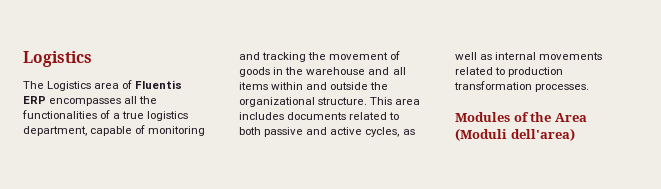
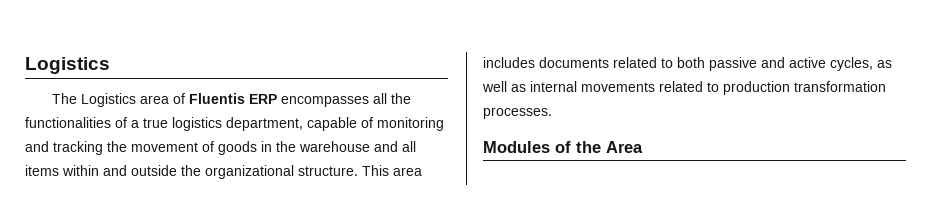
- Modules of the Area (Moduli dell'area)
+ Modules of the Area

